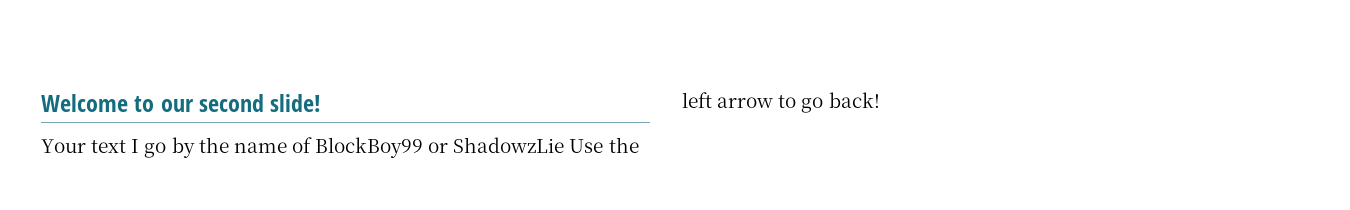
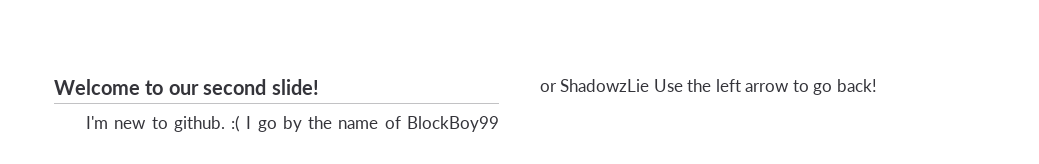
- Your text I go by the name of BlockBoy99 or ShadowzLie Use the left arrow to go back!
+ I'm new to github. :( I go by the name of BlockBoy99 or ShadowzLie Use the left arrow to go back!

